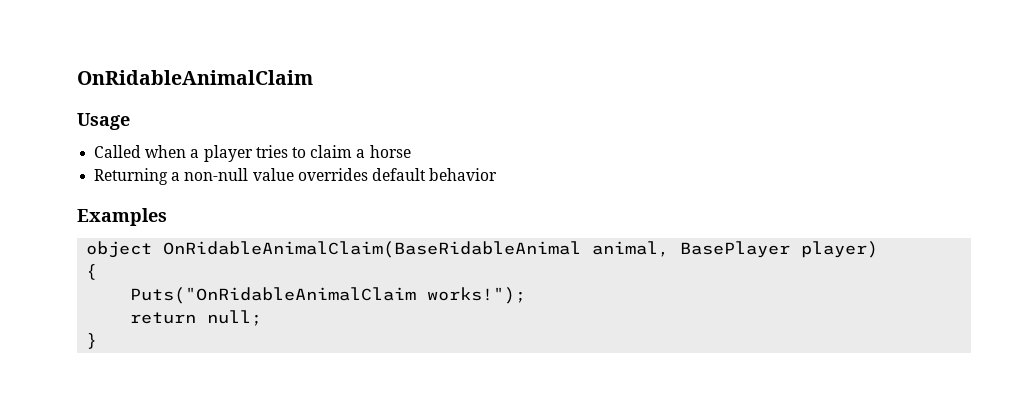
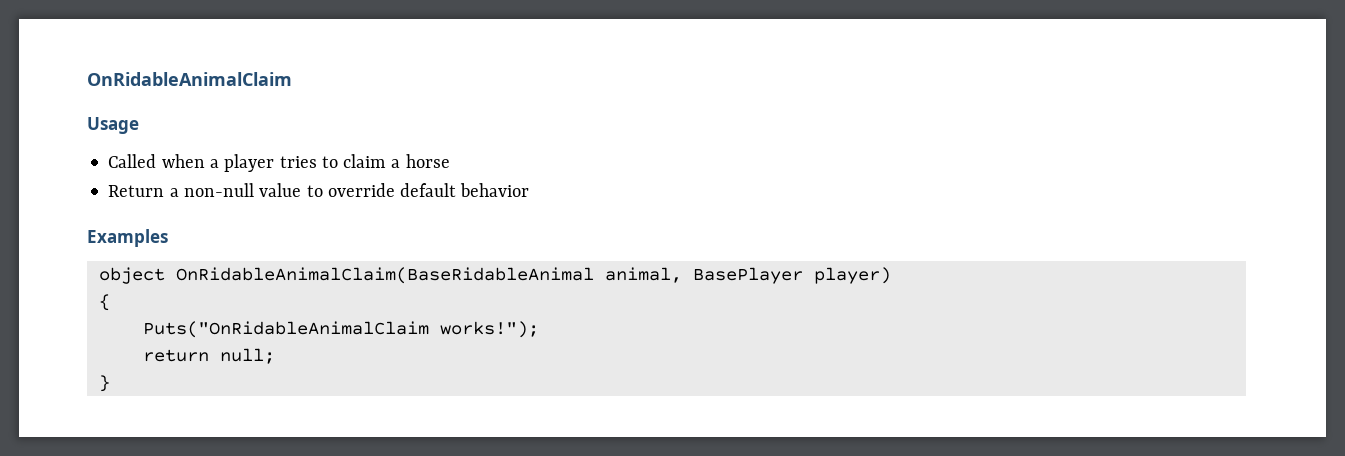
- Returning a non-null value overrides default behavior
+ Return a non-null value to override default behavior

